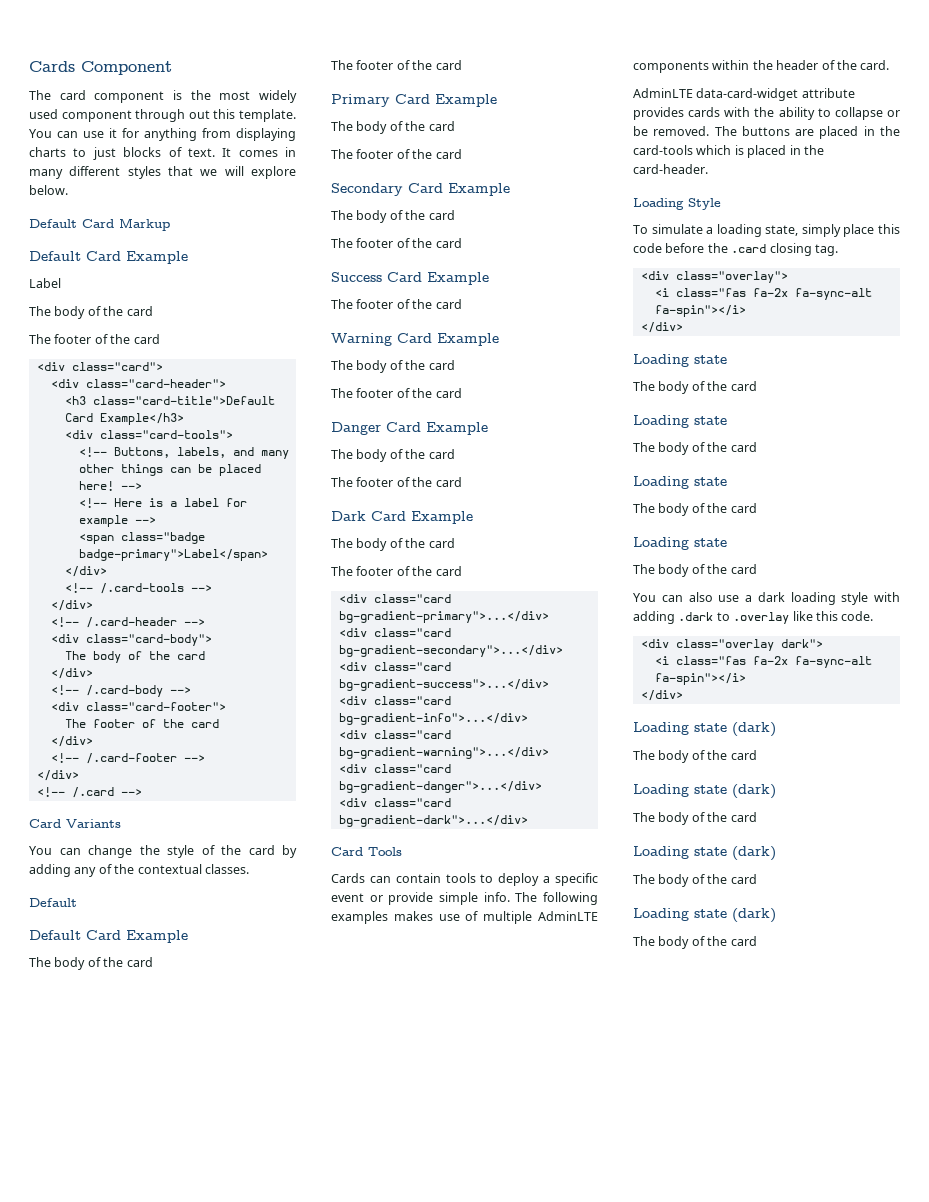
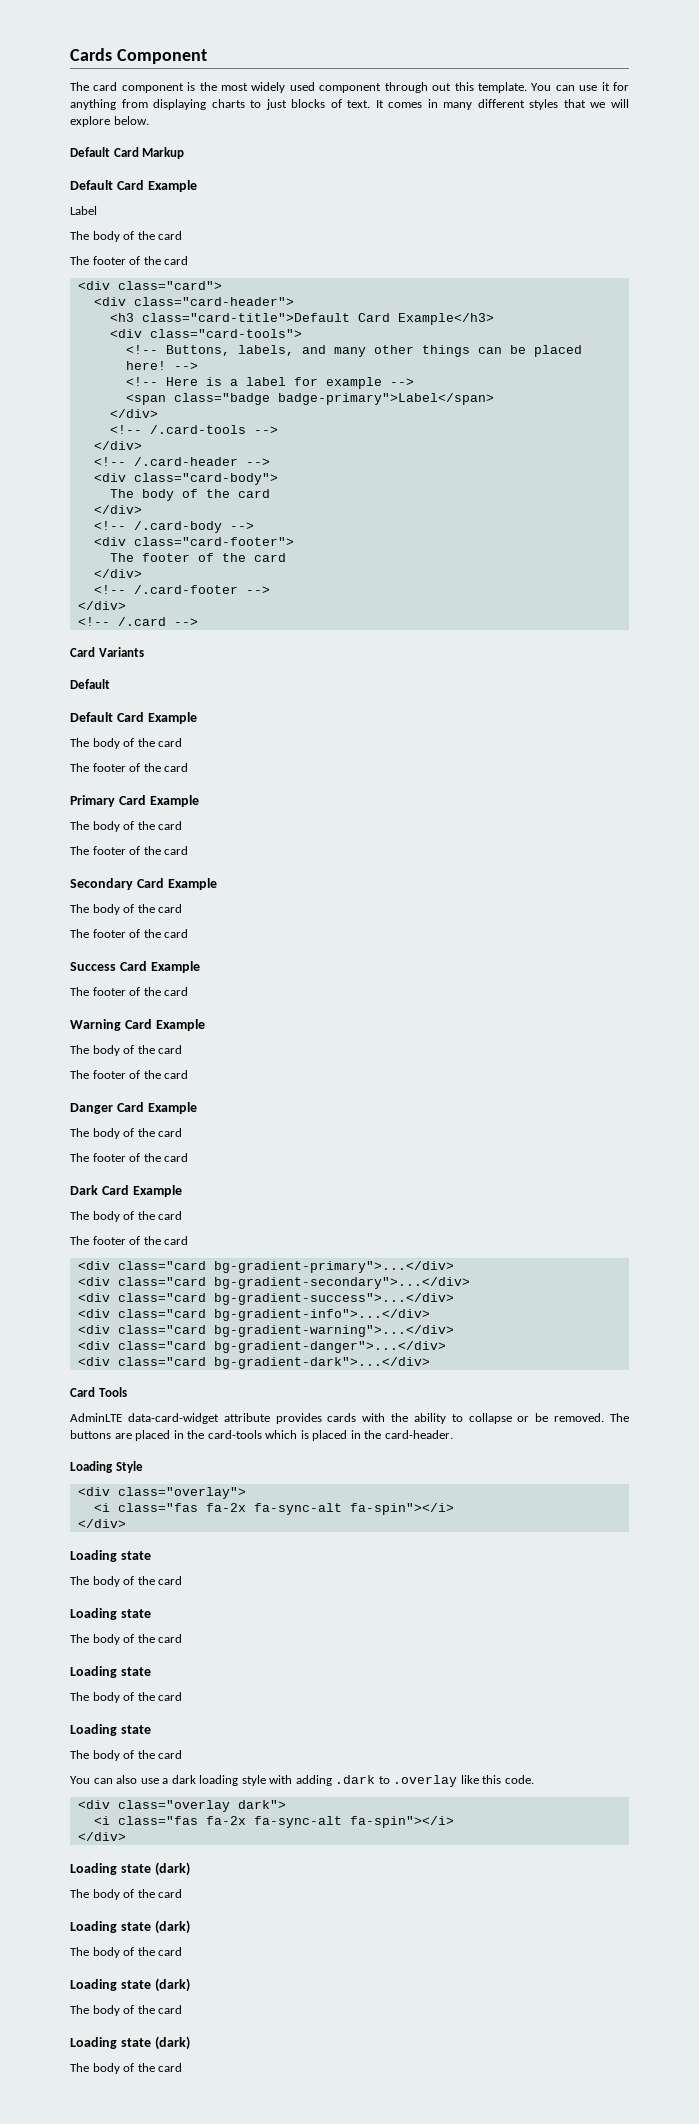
- You can change the style of the card by adding any of the contextual classes.
- Cards can contain tools to deploy a specific event or provide simple info. The following examples makes use of multiple AdminLTE components within the header of the card.
- To simulate a loading state, simply place this code before the .card closing tag.

